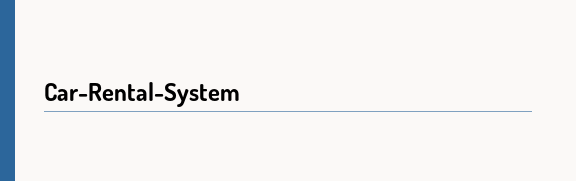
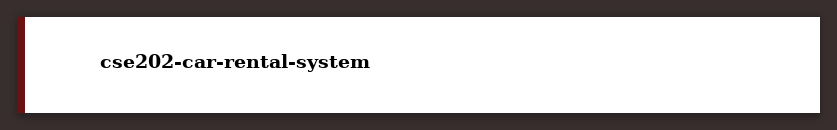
- Car-Rental-System
+ cse202-car-rental-system

